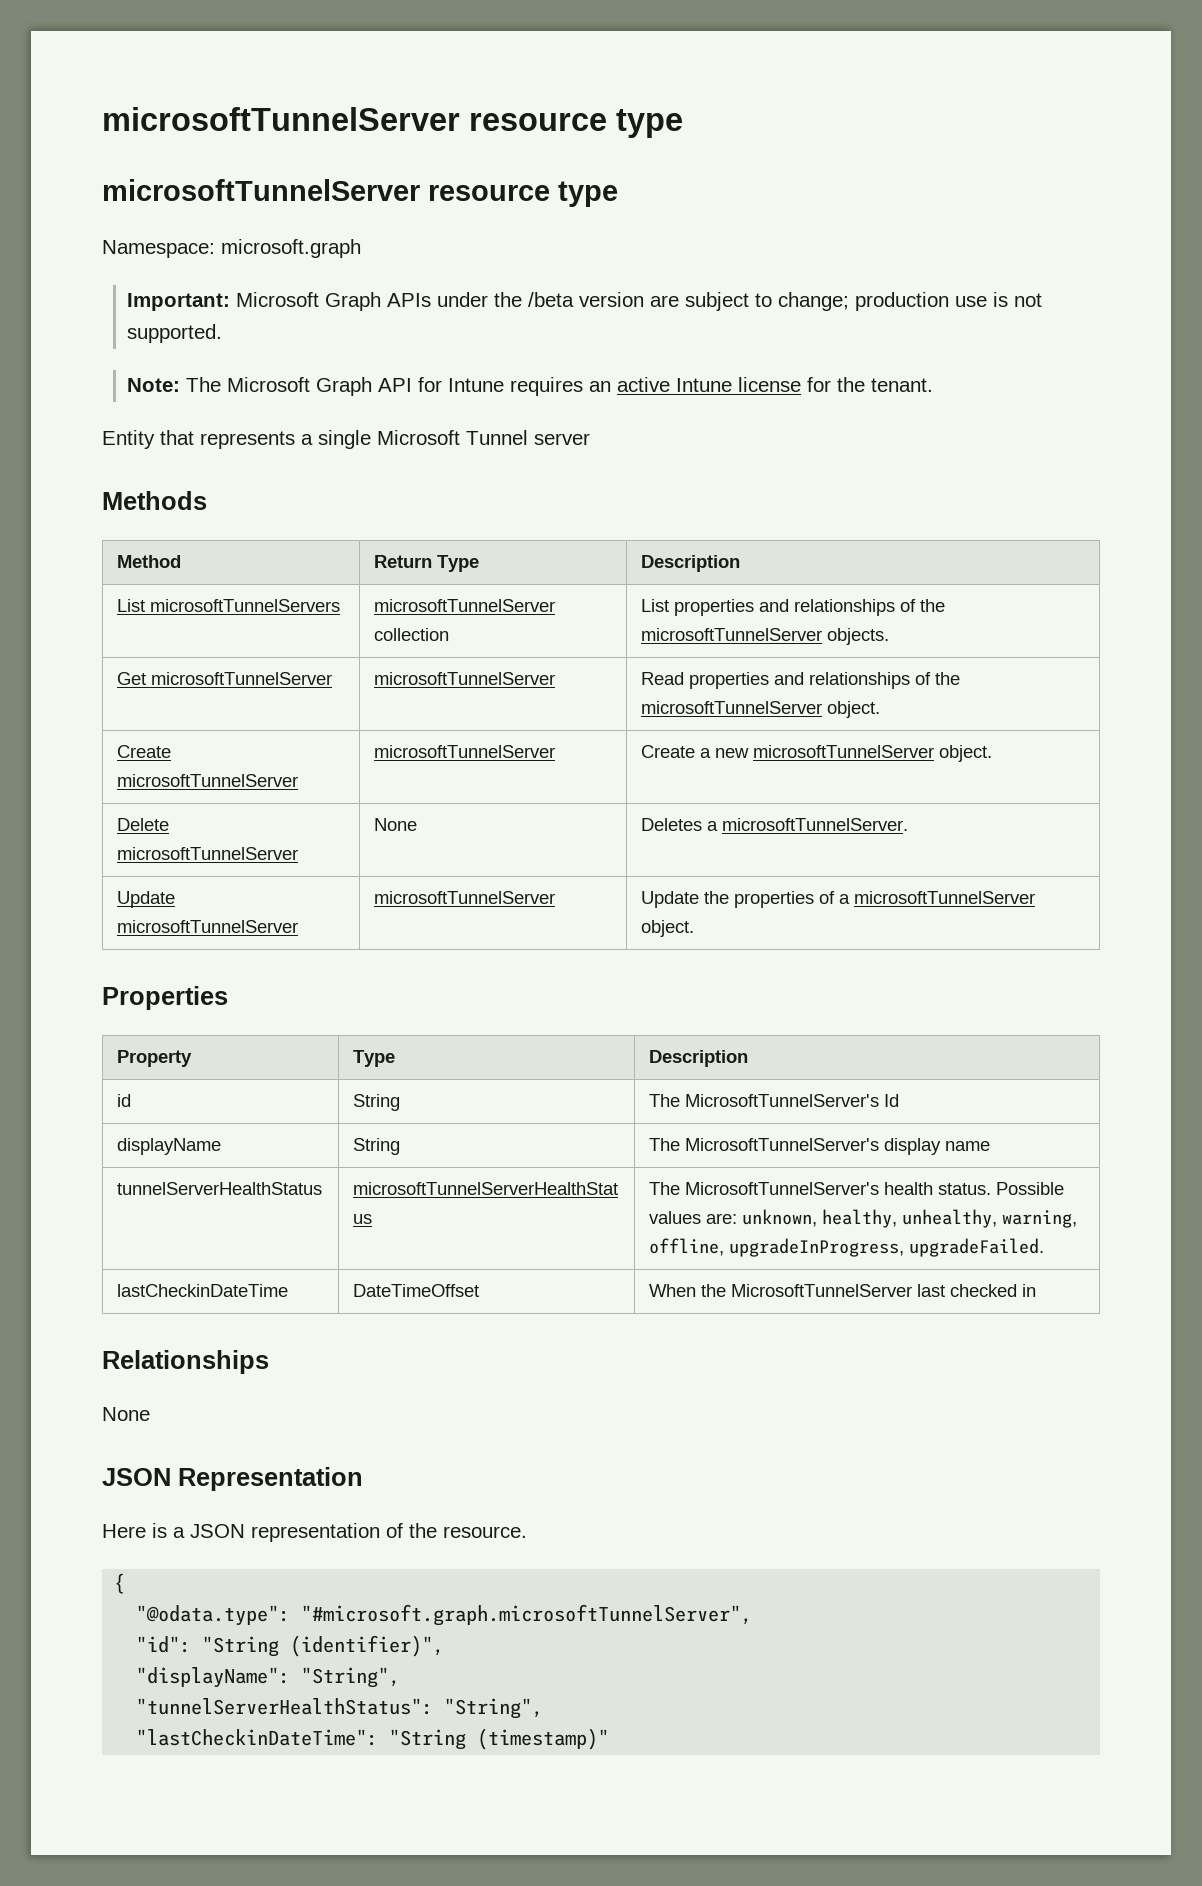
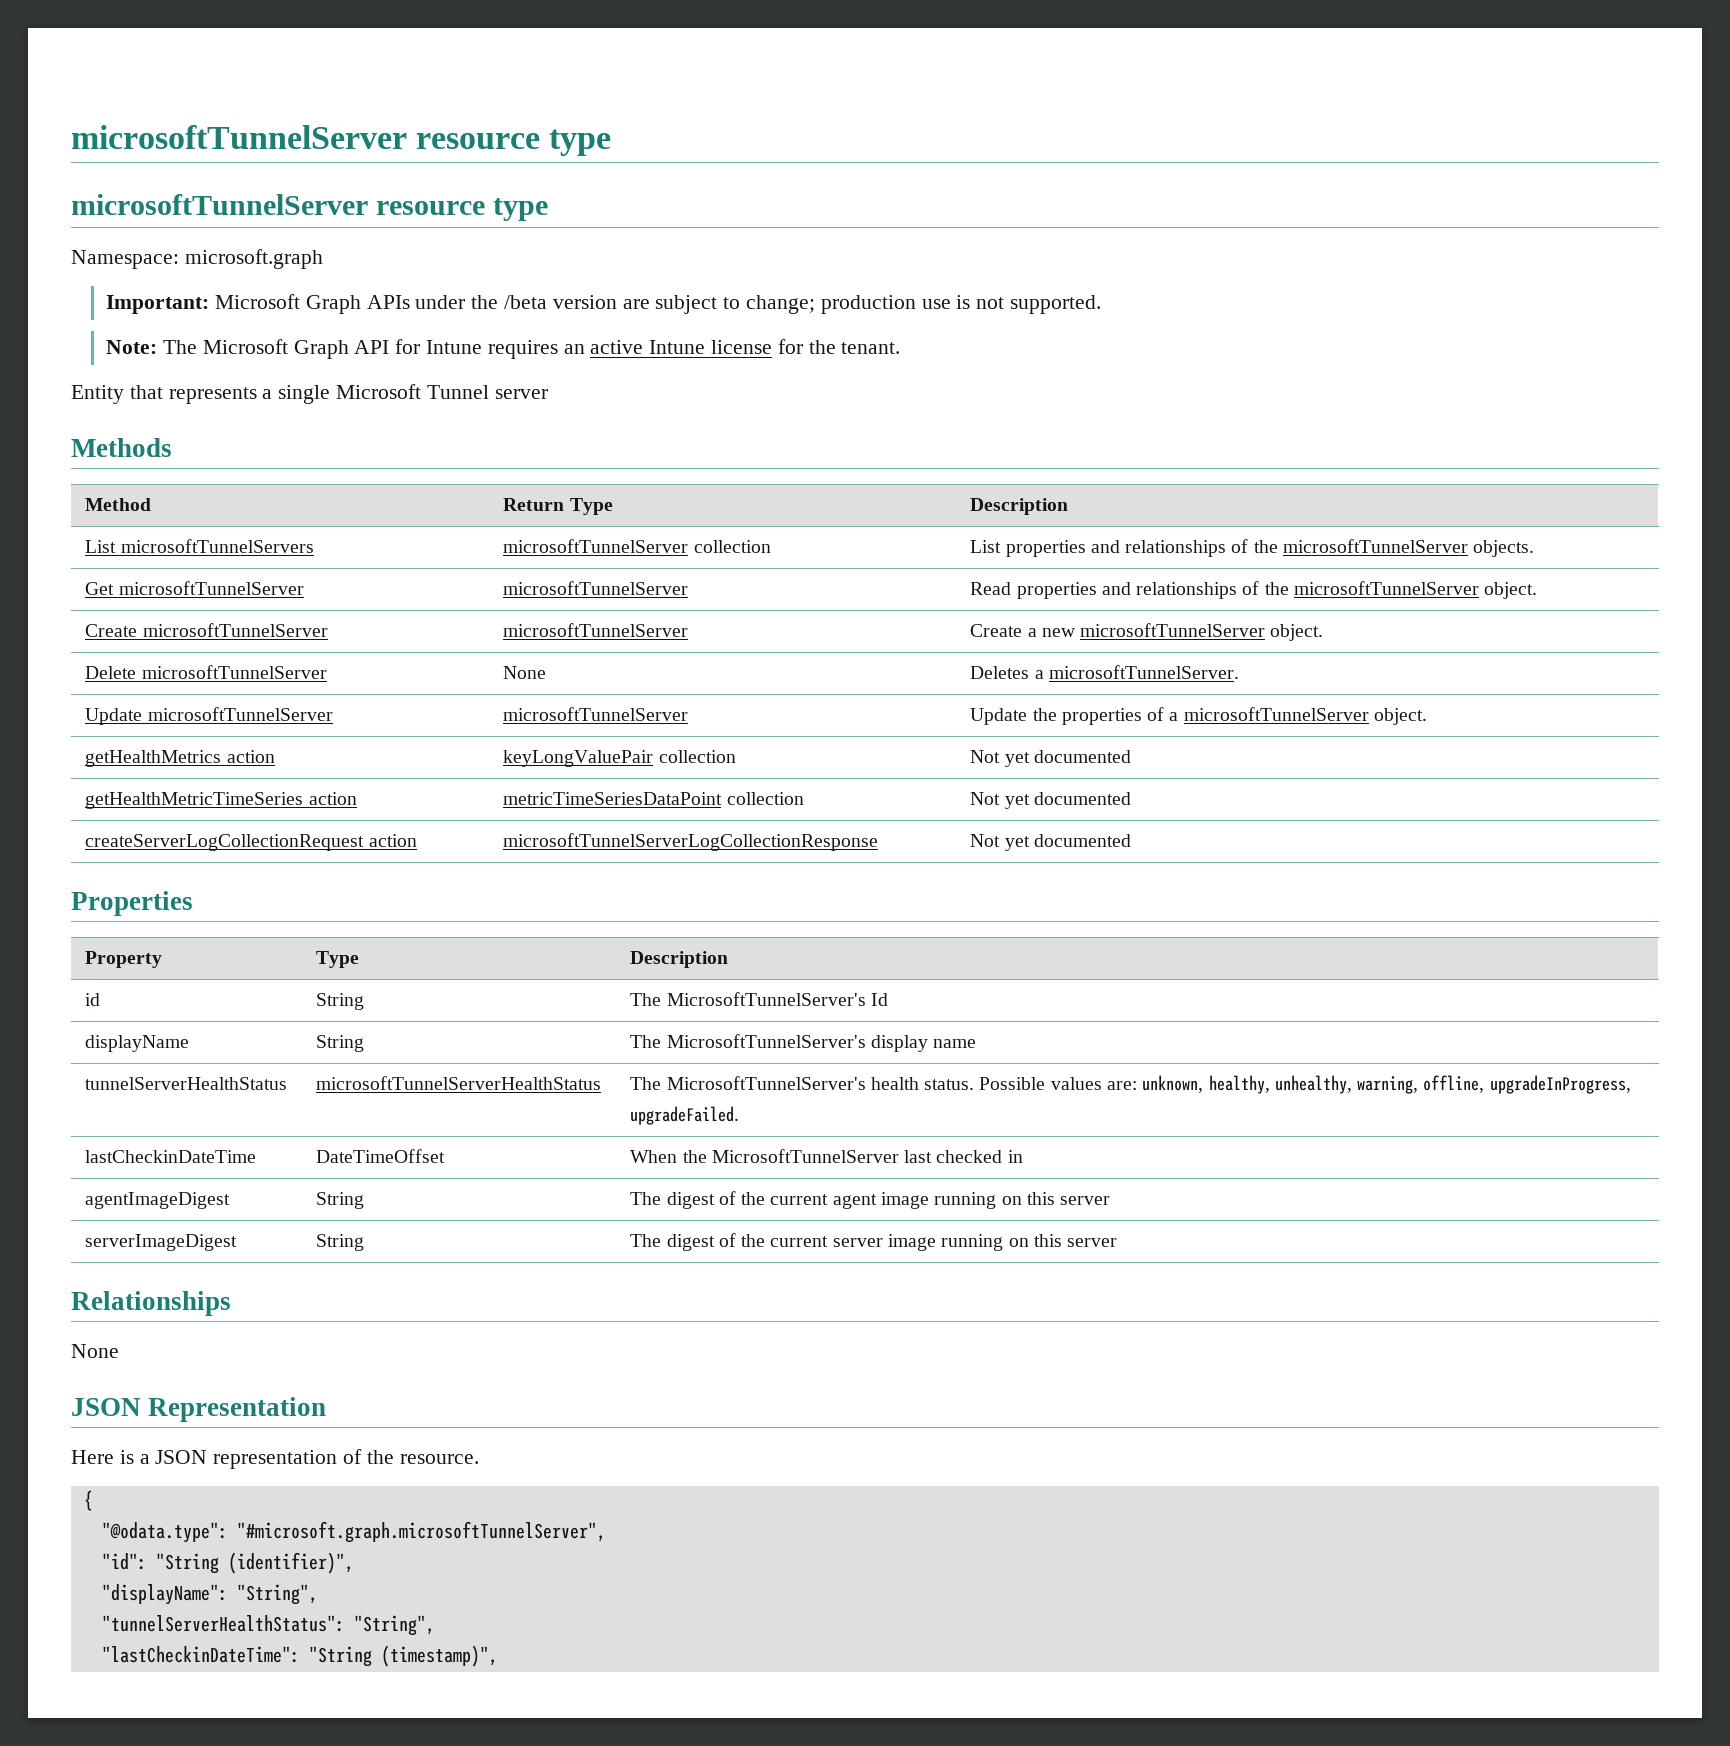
+ getHealthMetrics action | keyLongValuePair collection | Not yet documented
+ getHealthMetricTimeSeries action | metricTimeSeriesDataPoint collection | Not yet documented
+ createServerLogCollectionRequest action | microsoftTunnelServerLogCollectionResponse | Not yet documented
+ agentImageDigest | String | The digest of the current agent image running on this server
+ serverImageDigest | String | The digest of the current server image running on this server
- "lastCheckinDateTime": "String (timestamp)"
+ "lastCheckinDateTime": "String (timestamp)",

